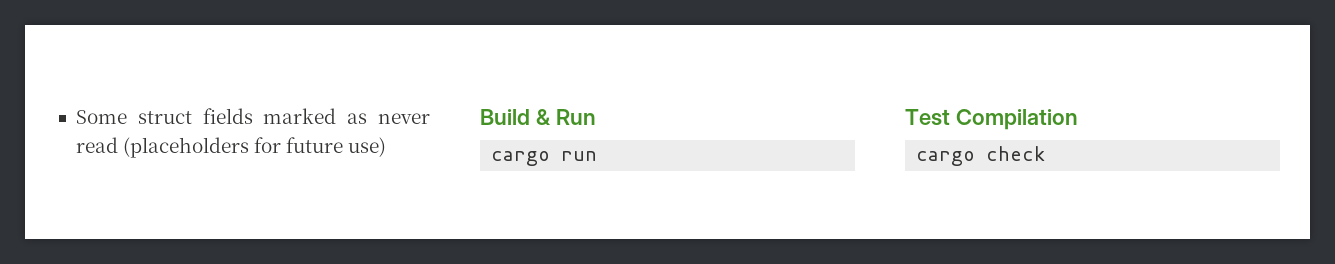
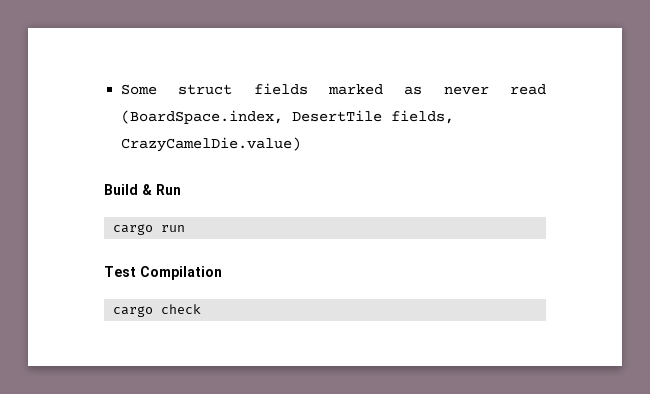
- Some struct fields marked as never read (placeholders for future use)
+ Some struct fields marked as never read (BoardSpace.index, DesertTile fields, CrazyCamelDie.value)

